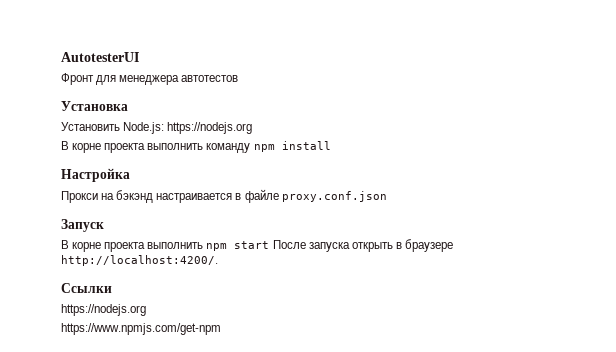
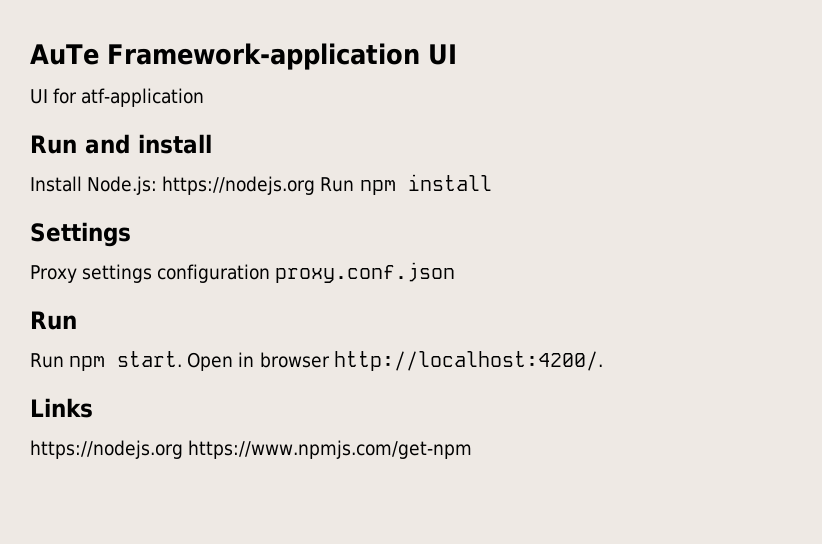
- AutotesterUI
- Фронт для менеджера автотестов
- Установка
- Установить Node.js: https://nodejs.org
- В корне проекта выполнить команду npm install
- Настройка
- Прокси на бэкэнд настраивается в файле proxy.conf.json
- Запуск
- В корне проекта выполнить npm start После запуска открыть в браузере http://localhost:4200/.
+ AuTe Framework-application UI
+ UI for atf-application
+ Run and install
+ Install Node.js: https://nodejs.org Run npm install
+ Settings
+ Proxy settings configuration proxy.conf.json
+ Run
+ Run npm start. Open in browser http://localhost:4200/.
- Ссылки
- https://nodejs.org
- https://www.npmjs.com/get-npm
+ Links
+ https://nodejs.org https://www.npmjs.com/get-npm

